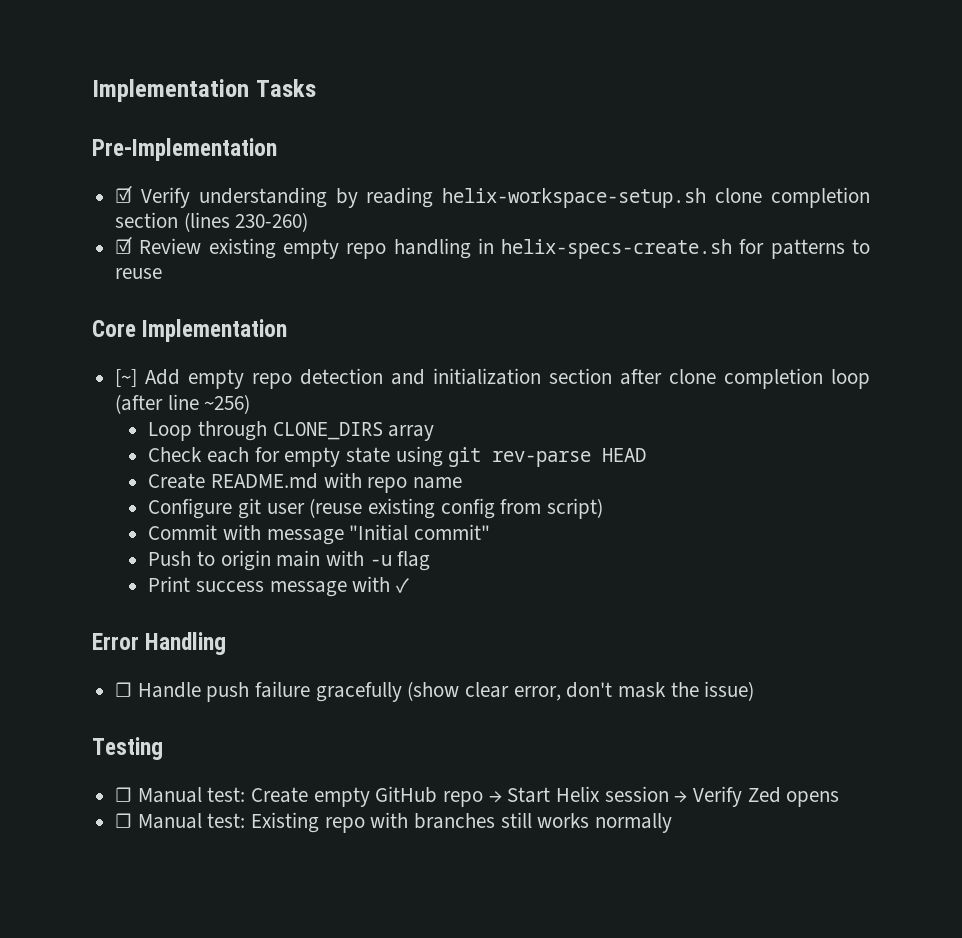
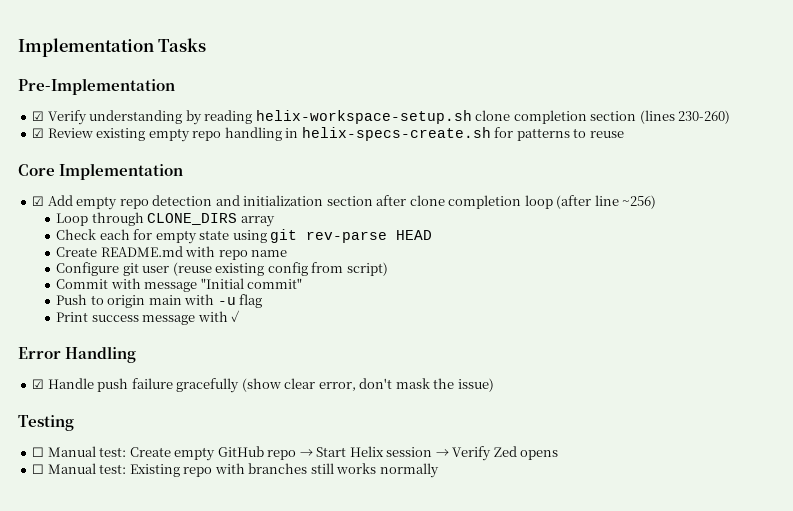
- [~] Add empty repo detection and initialization section after clone completion loop (after line ~256)
+ ☑ Add empty repo detection and initialization section after clone completion loop (after line ~256)
- ☐ Handle push failure gracefully (show clear error, don't mask the issue)
+ ☑ Handle push failure gracefully (show clear error, don't mask the issue)

